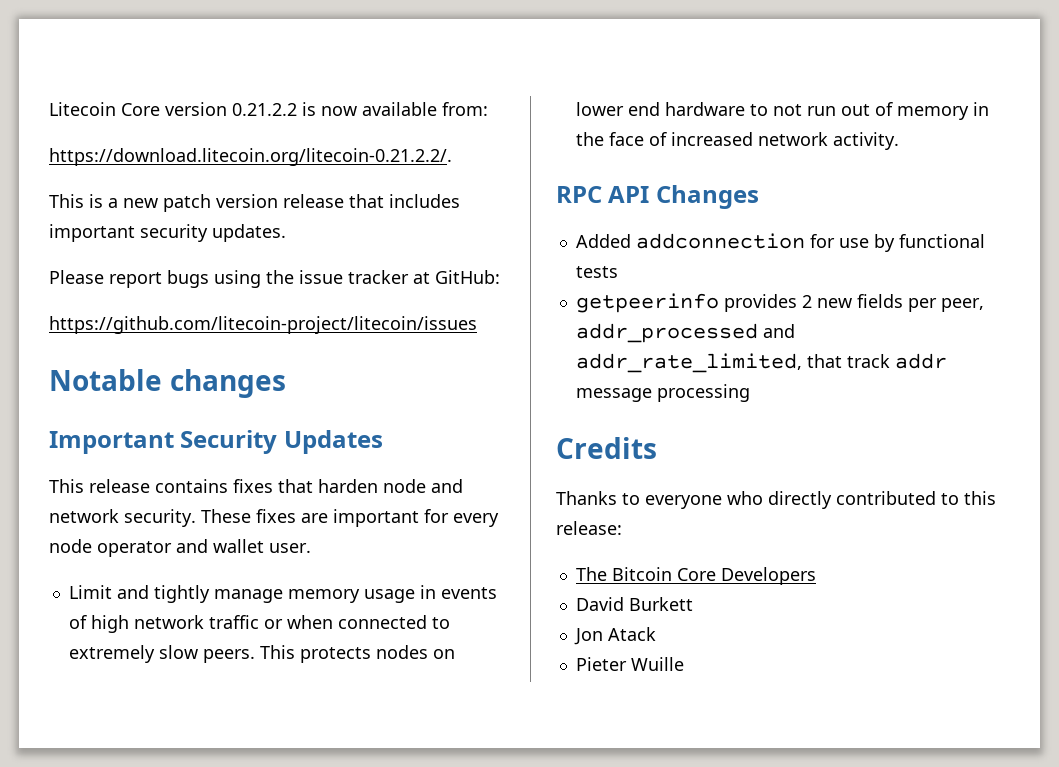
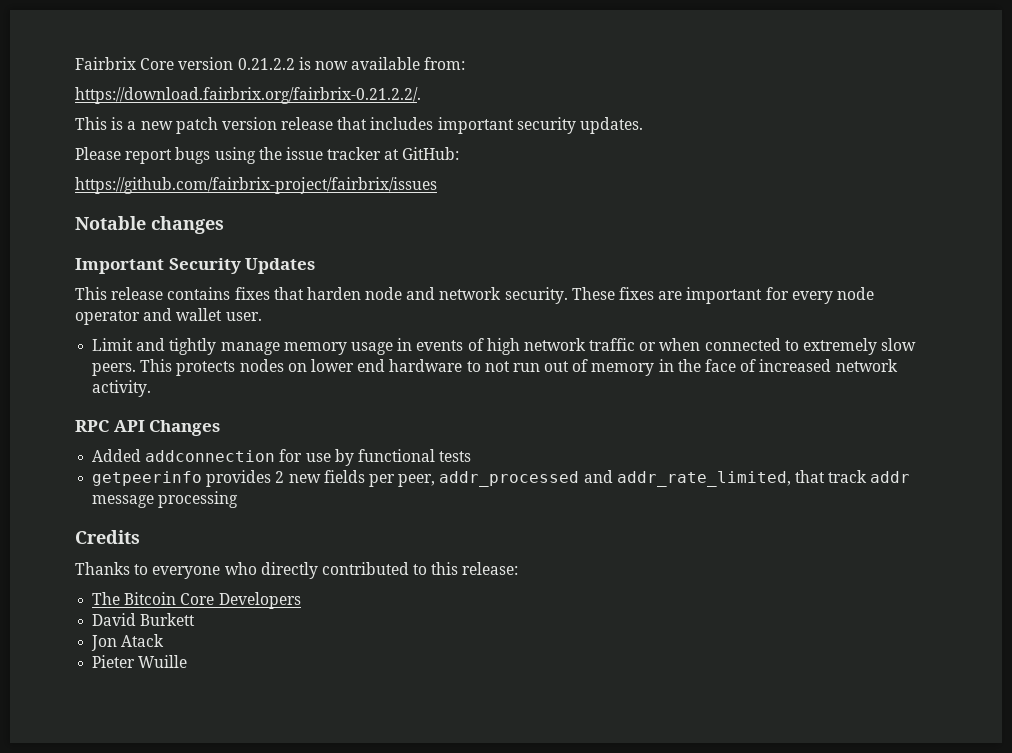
- Litecoin Core version 0.21.2.2 is now available from:
+ Fairbrix Core version 0.21.2.2 is now available from:
- https://download.litecoin.org/litecoin-0.21.2.2/.
+ https://download.fairbrix.org/fairbrix-0.21.2.2/.
- https://github.com/litecoin-project/litecoin/issues
+ https://github.com/fairbrix-project/fairbrix/issues

